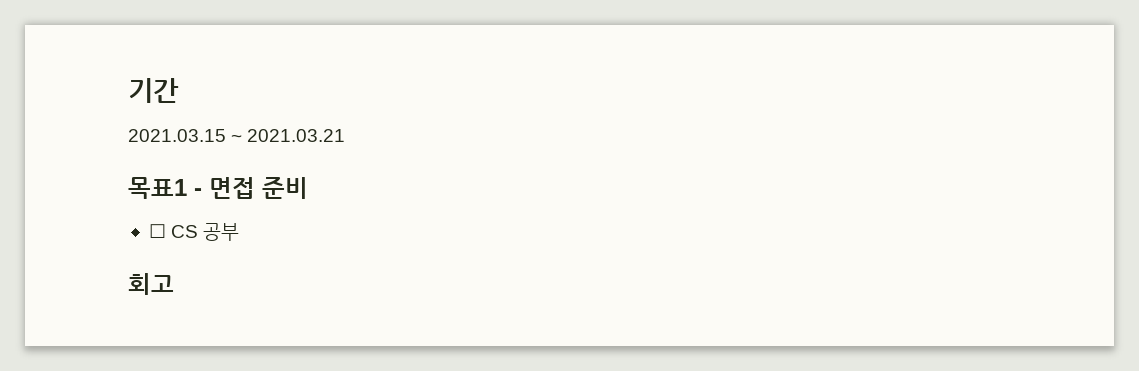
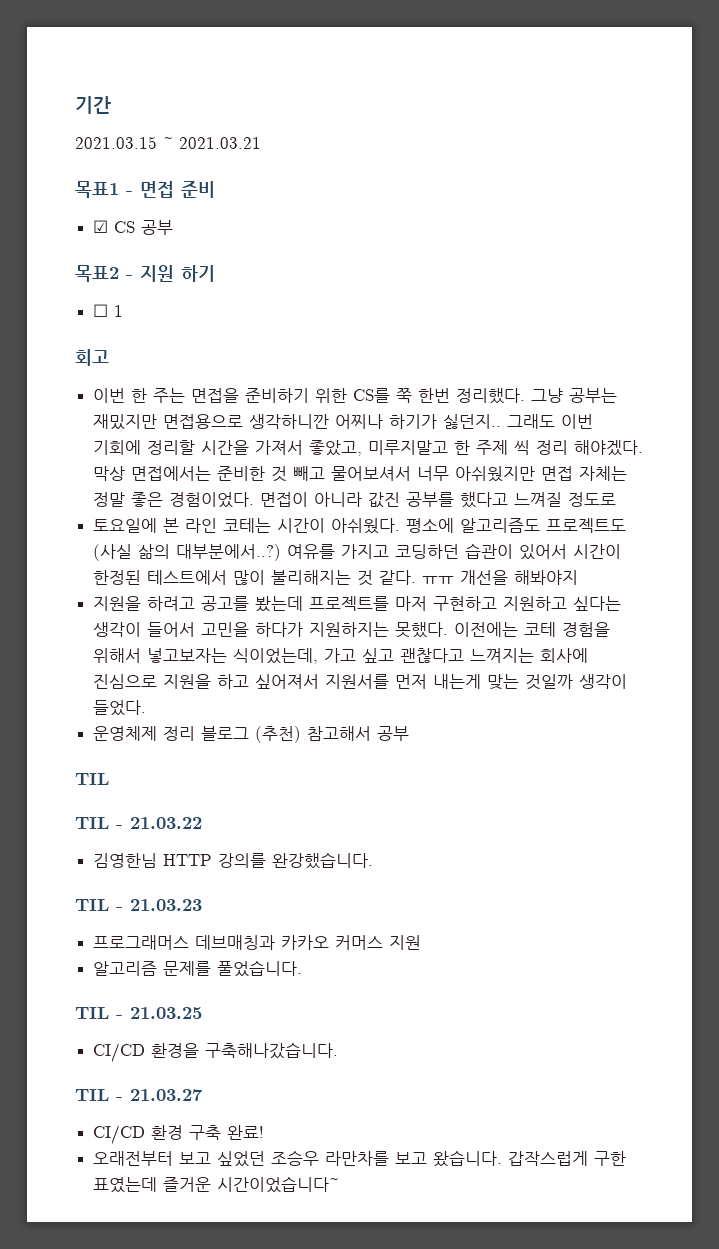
- ☐ CS 공부
+ ☑ CS 공부
+ 목표2 - 지원 하기
+ ☐ 1
  회고
+ 이번 한 주는 면접을 준비하기 위한 CS를 쭉 한번 정리했다. 그냥 공부는 재밌지만 면접용으로 생각하니깐 어찌나 하기가 싫던지.. 그래도 이번 기회에 정리할 시간을 가져서 좋았고, 미루지말고 한 주제 씩 정리 해야겠다. 막상 면접에서는 준비한 것 빼고 물어보셔서 너무 아쉬웠지만 면접 자체는 정말 좋은 경험이었다. 면접이 아니라 값진 공부를 했다고 느껴질 정도로
+ 토요일에 본 라인 코테는 시간이 아쉬웠다. 평소에 알고리즘도 프로젝트도 (사실 삶의 대부분에서..?) 여유를 가지고 코딩하던 습관이 있어서 시간이 한정된 테스트에서 많이 불리해지는 것 같다. ㅠㅠ 개선을 해봐야지
+ 지원을 하려고 공고를 봤는데 프로젝트를 마저 구현하고 지원하고 싶다는 생각이 들어서 고민을 하다가 지원하지는 못했다. 이전에는 코테 경험을 위해서 넣고보자는 식이었는데, 가고 싶고 괜찮다고 느껴지는 회사에 진심으로 지원을 하고 싶어져서 지원서를 먼저 내는게 맞는 것일까 생각이 들었다.
+ 운영체제 정리 블로그 (추천) 참고해서 공부
+ TIL
+ TIL - 21.03.22
+ 김영한님 HTTP 강의를 완강했습니다.
+ TIL - 21.03.23
+ 프로그래머스 데브매칭과 카카오 커머스 지원
+ 알고리즘 문제를 풀었습니다.
+ TIL - 21.03.25
+ CI/CD 환경을 구축해나갔습니다.
+ TIL - 21.03.27
+ CI/CD 환경 구축 완료!
+ 오래전부터 보고 싶었던 조승우 라만차를 보고 왔습니다. 갑작스럽게 구한 표였는데 즐거운 시간이었습니다~

